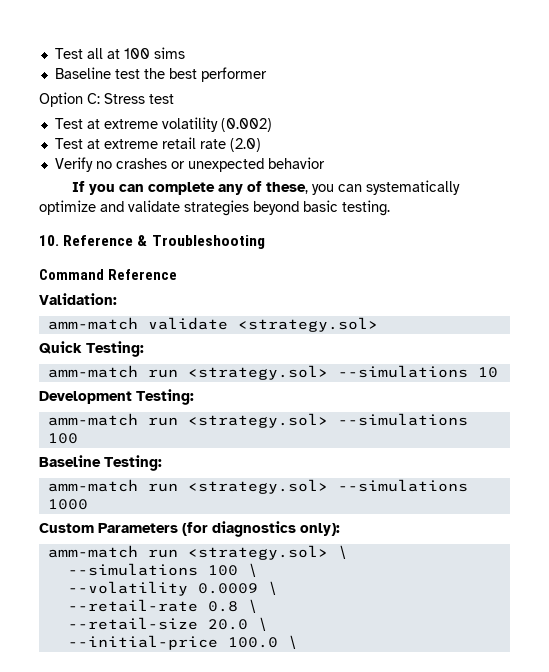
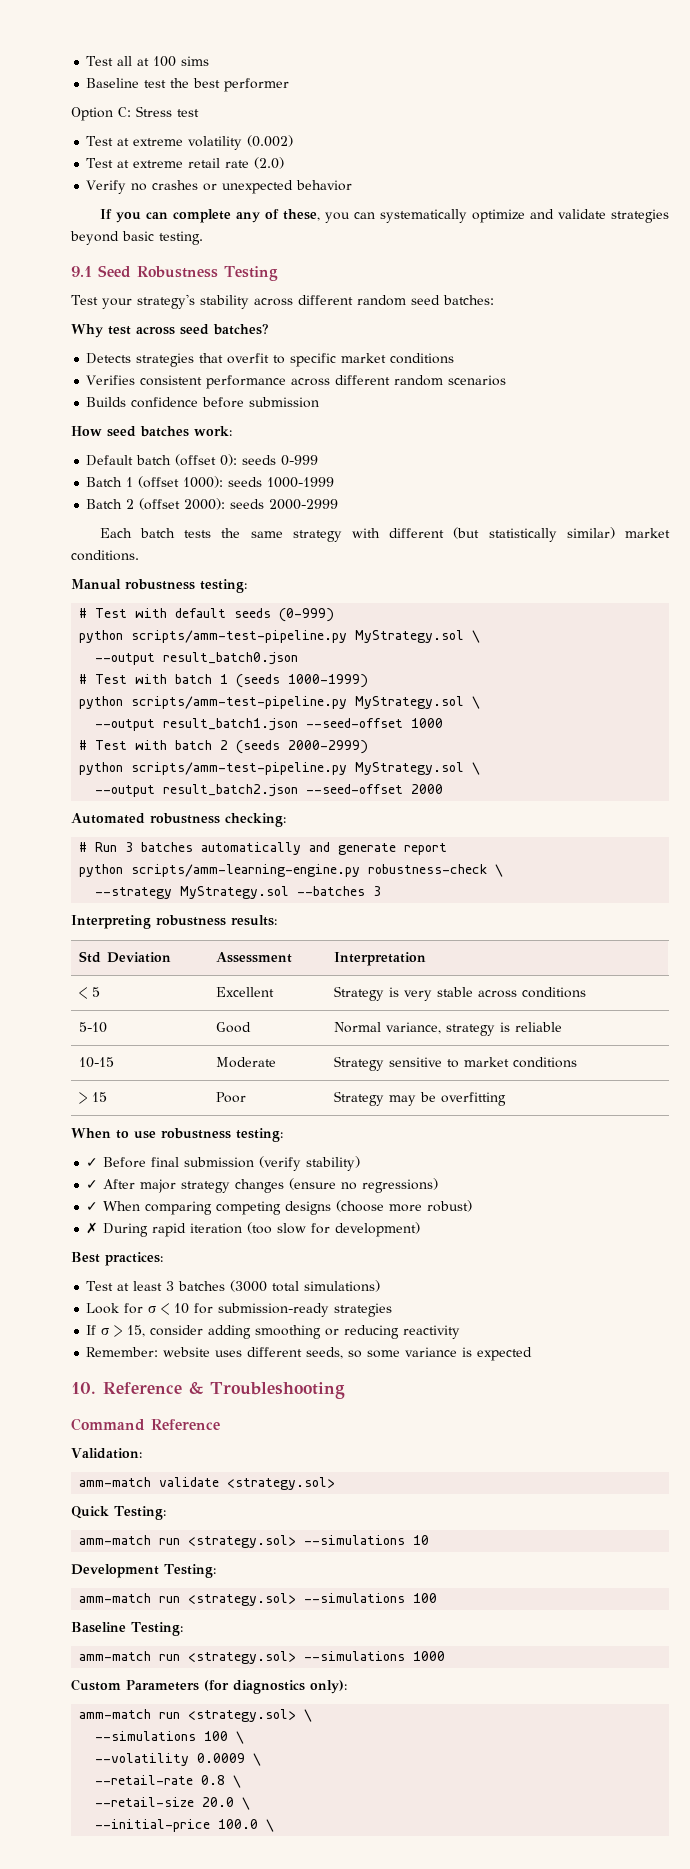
+ 9.1 Seed Robustness Testing
+ Test your strategy's stability across different random seed batches:
+ Why test across seed batches?
+ Detects strategies that overfit to specific market conditions
+ Verifies consistent performance across different random scenarios
+ Builds confidence before submission
+ How seed batches work:
+ Default batch (offset 0): seeds 0-999
+ Batch 1 (offset 1000): seeds 1000-1999
+ Batch 2 (offset 2000): seeds 2000-2999
+ Each batch tests the same strategy with different (but statistically similar) market conditions.
+ Manual robustness testing:
+ # Test with default seeds (0-999)
+ python scripts/amm-test-pipeline.py MyStrategy.sol \
+ --output result_batch0.json
+ # Test with batch 1 (seeds 1000-1999)
+ python scripts/amm-test-pipeline.py MyStrategy.sol \
+ --output result_batch1.json --seed-offset 1000
+ # Test with batch 2 (seeds 2000-2999)
+ python scripts/amm-test-pipeline.py MyStrategy.sol \
+ --output result_batch2.json --seed-offset 2000
+ Automated robustness checking:
+ # Run 3 batches automatically and generate report
+ python scripts/amm-learning-engine.py robustness-check \
+ --strategy MyStrategy.sol --batches 3
+ Interpreting robustness results:
+ Std Deviation | Assessment | Interpretation
+ < 5 | Excellent | Strategy is very stable across conditions
+ 5-10 | Good | Normal variance, strategy is reliable
+ 10-15 | Moderate | Strategy sensitive to market conditions
+ > 15 | Poor | Strategy may be overfitting
+ When to use robustness testing:
+ ✓ Before final submission (verify stability)
+ ✓ After major strategy changes (ensure no regressions)
+ ✓ When comparing competing designs (choose more robust)
+ ✗ During rapid iteration (too slow for development)
+ Best practices:
+ Test at least 3 batches (3000 total simulations)
+ Look for σ < 10 for submission-ready strategies
+ If σ > 15, consider adding smoothing or reducing reactivity
+ Remember: website uses different seeds, so some variance is expected

